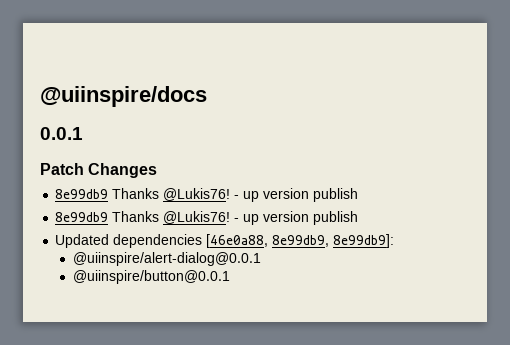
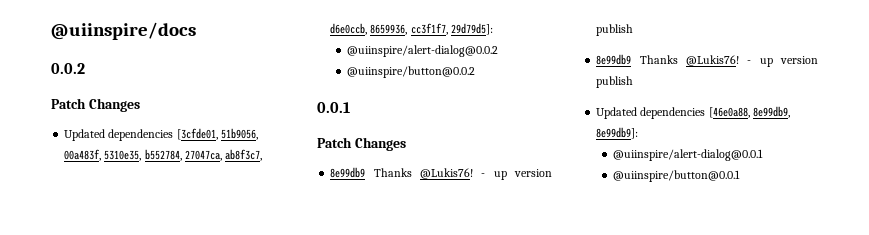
+ 0.0.2
+ Patch Changes
+ Updated dependencies [3cfde01, 51b9056, 00a483f, 5310e35, b552784, 27047ca, ab8f3c7, d6e0ccb, 8659936, cc3f1f7, 29d79d5]:
+ @uiinspire/alert-dialog@0.0.2
+ @uiinspire/button@0.0.2

